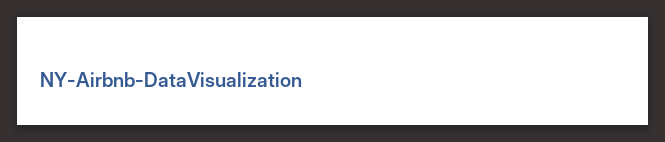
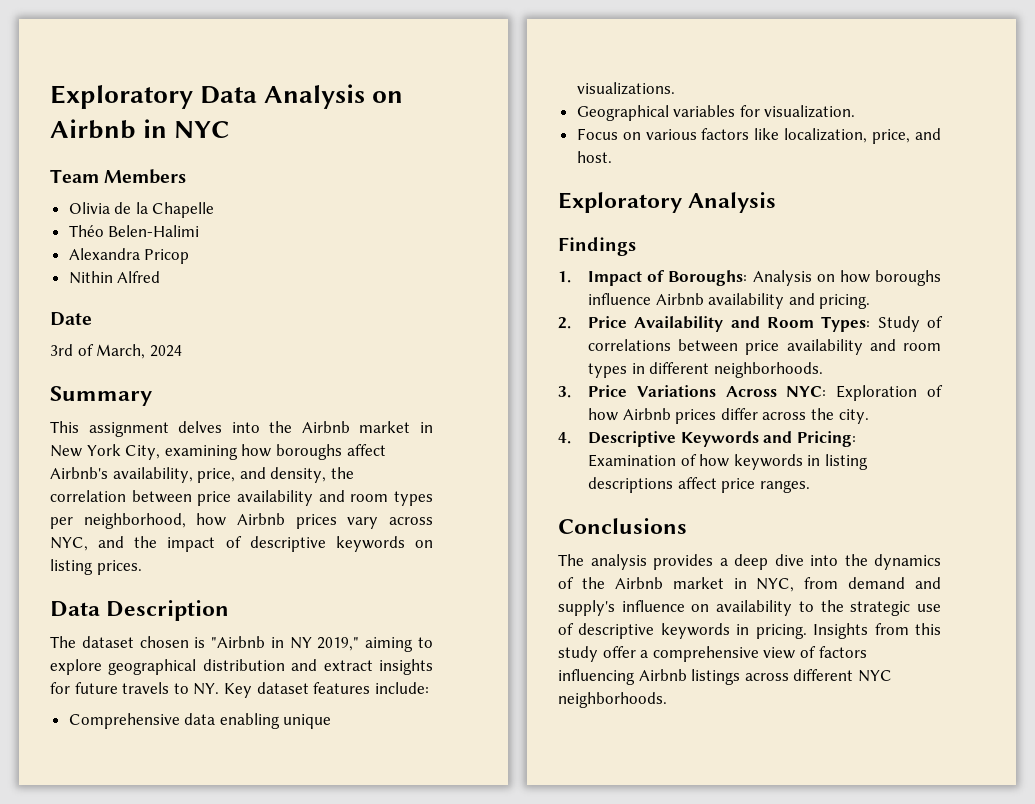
- NY-Airbnb-DataVisualization
+ Exploratory Data Analysis on Airbnb in NYC
+ Team Members
+ Olivia de la Chapelle
+ Théo Belen-Halimi
+ Alexandra Pricop
+ Nithin Alfred
+ Date
+ 3rd of March, 2024
+ Summary
+ This assignment delves into the Airbnb market in New York City, examining how boroughs affect Airbnb's availability, price, and density, the correlation between price availability and room types per neighborhood, how Airbnb prices vary across NYC, and the impact of descriptive keywords on listing prices.
+ Data Description
+ The dataset chosen is "Airbnb in NY 2019," aiming to explore geographical distribution and extract insights for future travels to NY. Key dataset features include:
+ Comprehensive data enabling unique visualizations.
+ Geographical variables for visualization.
+ Focus on various factors like localization, price, and host.
+ Exploratory Analysis
+ Findings
+ 1. Impact of Boroughs: Analysis on how boroughs influence Airbnb availability and pricing.
+ 2. Price Availability and Room Types: Study of correlations between price availability and room types in different neighborhoods.
+ 3. Price Variations Across NYC: Exploration of how Airbnb prices differ across the city.
+ 4. Descriptive Keywords and Pricing: Examination of how keywords in listing descriptions affect price ranges.
+ Conclusions
+ The analysis provides a deep dive into the dynamics of the Airbnb market in NYC, from demand and supply's influence on availability to the strategic use of descriptive keywords in pricing. Insights from this study offer a comprehensive view of factors influencing Airbnb listings across different NYC neighborhoods.

